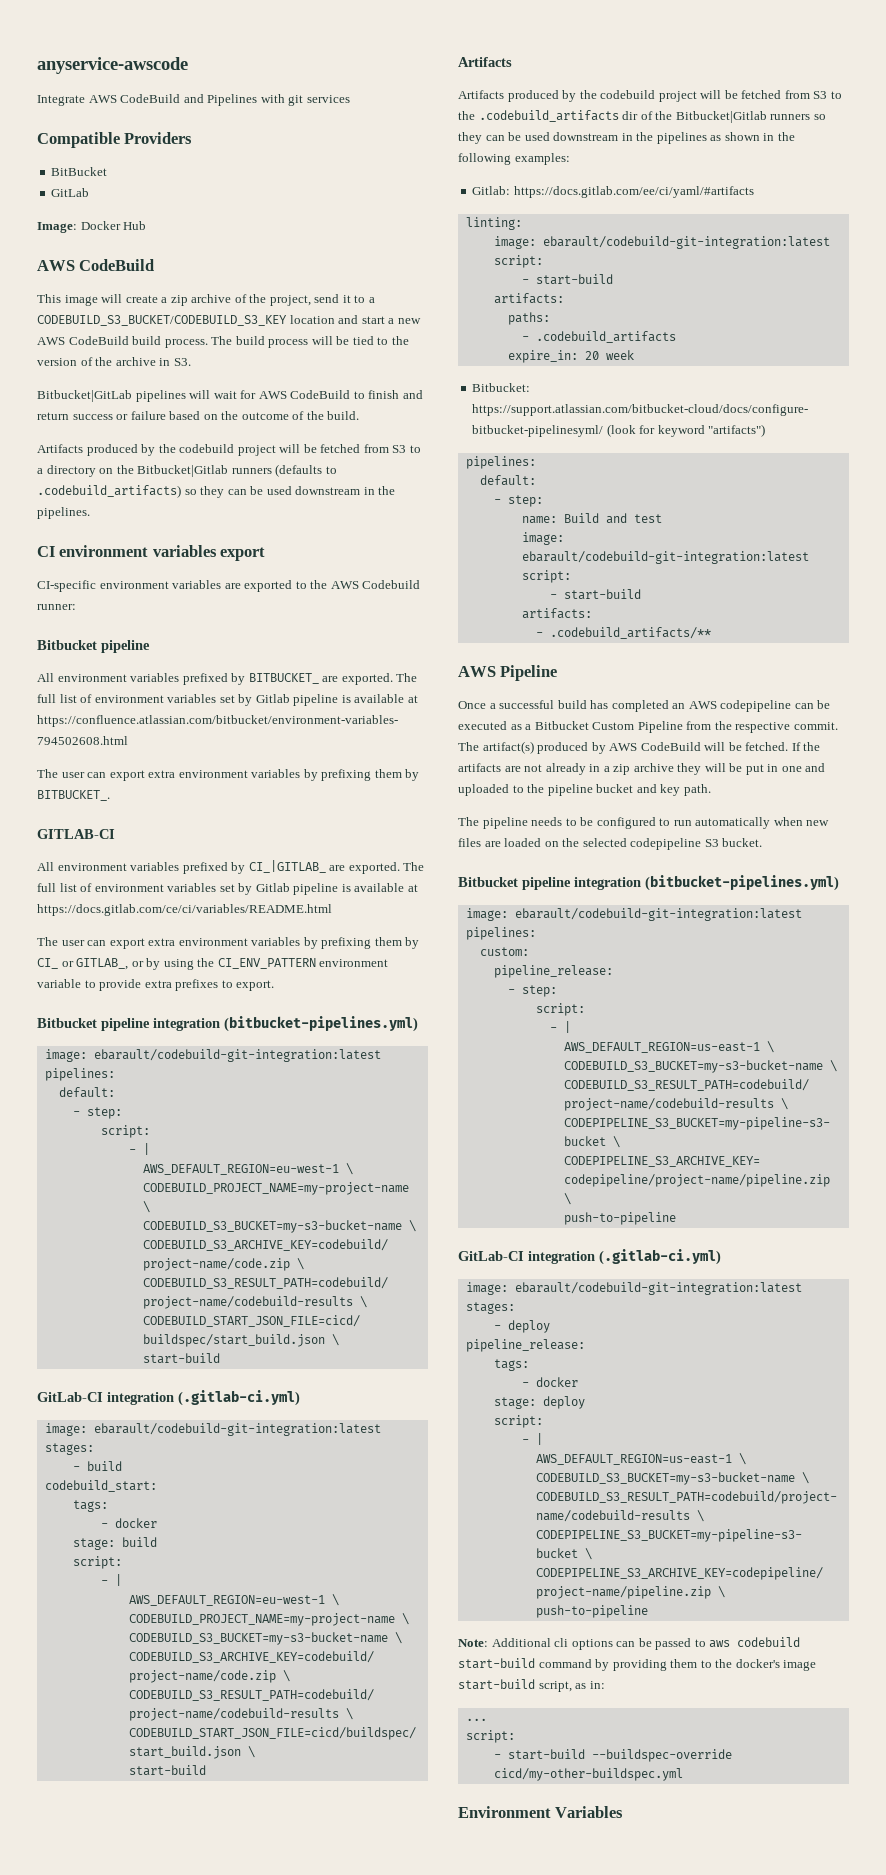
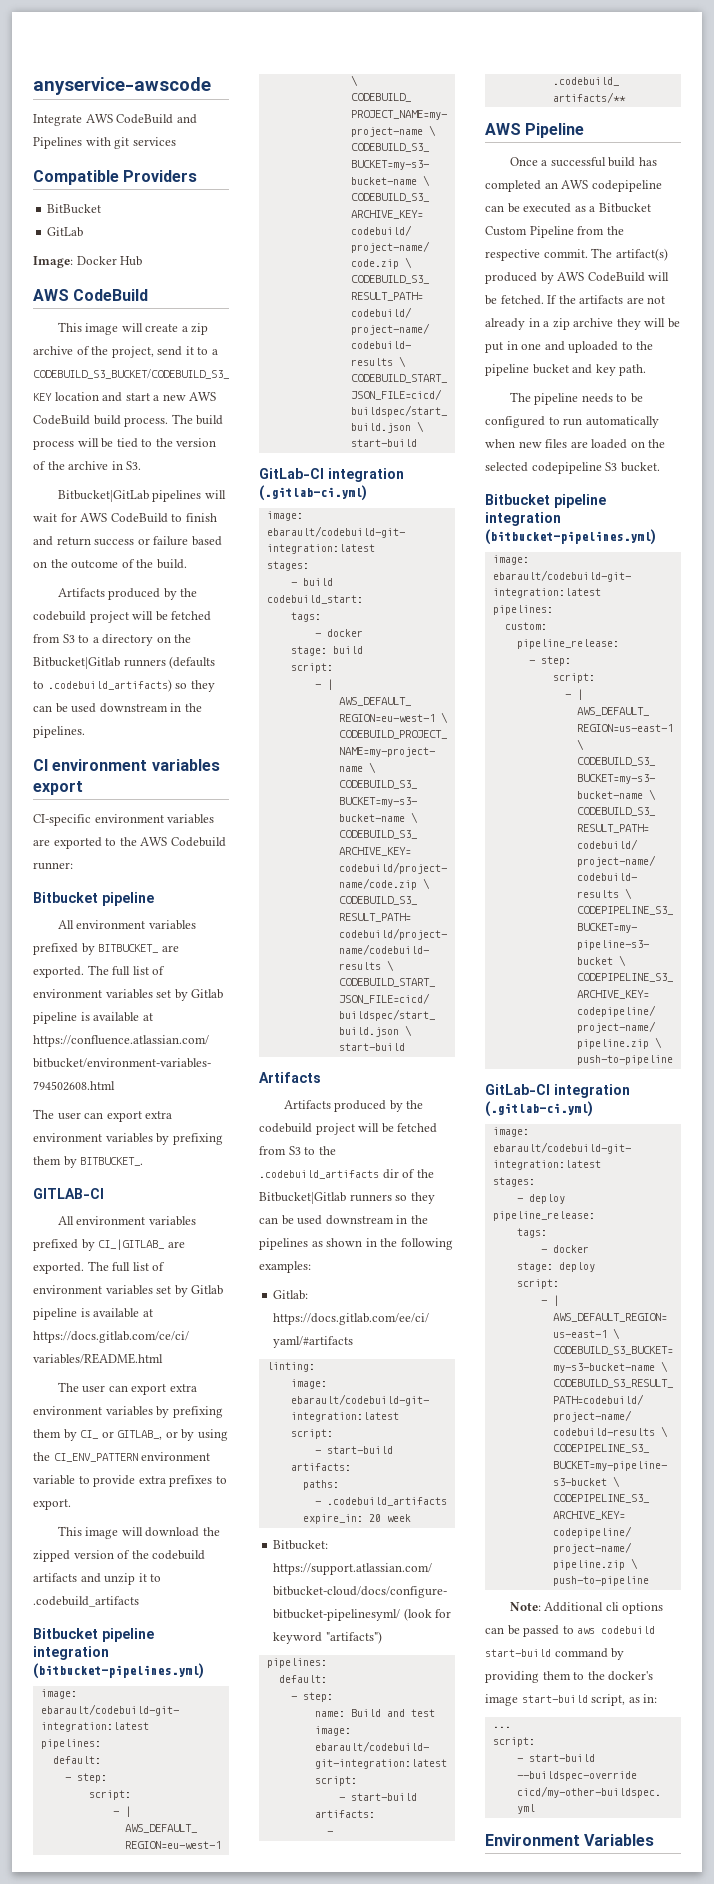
+ This image will download the zipped version of the codebuild artifacts and unzip it to .codebuild_artifacts

